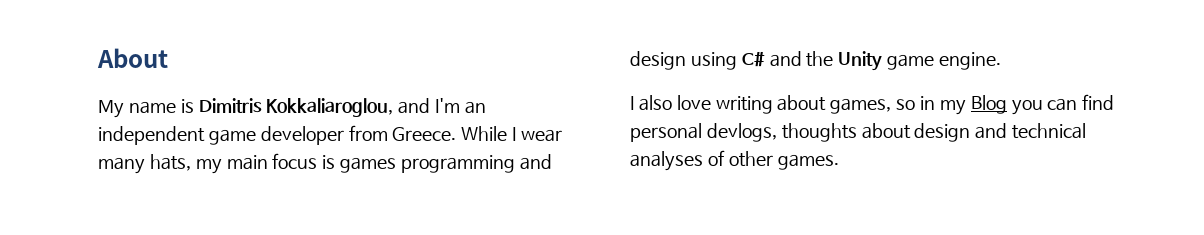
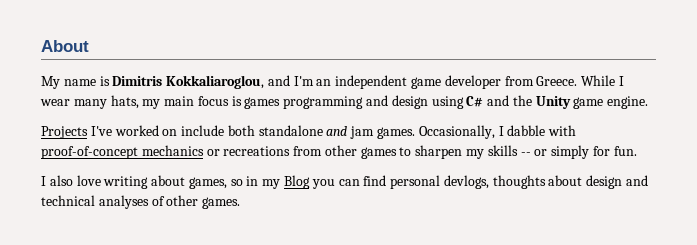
+ Projects I've worked on include both standalone and jam games. Occasionally, I dabble with proof-of-concept mechanics or recreations from other games to sharpen my skills -- or simply for fun.

